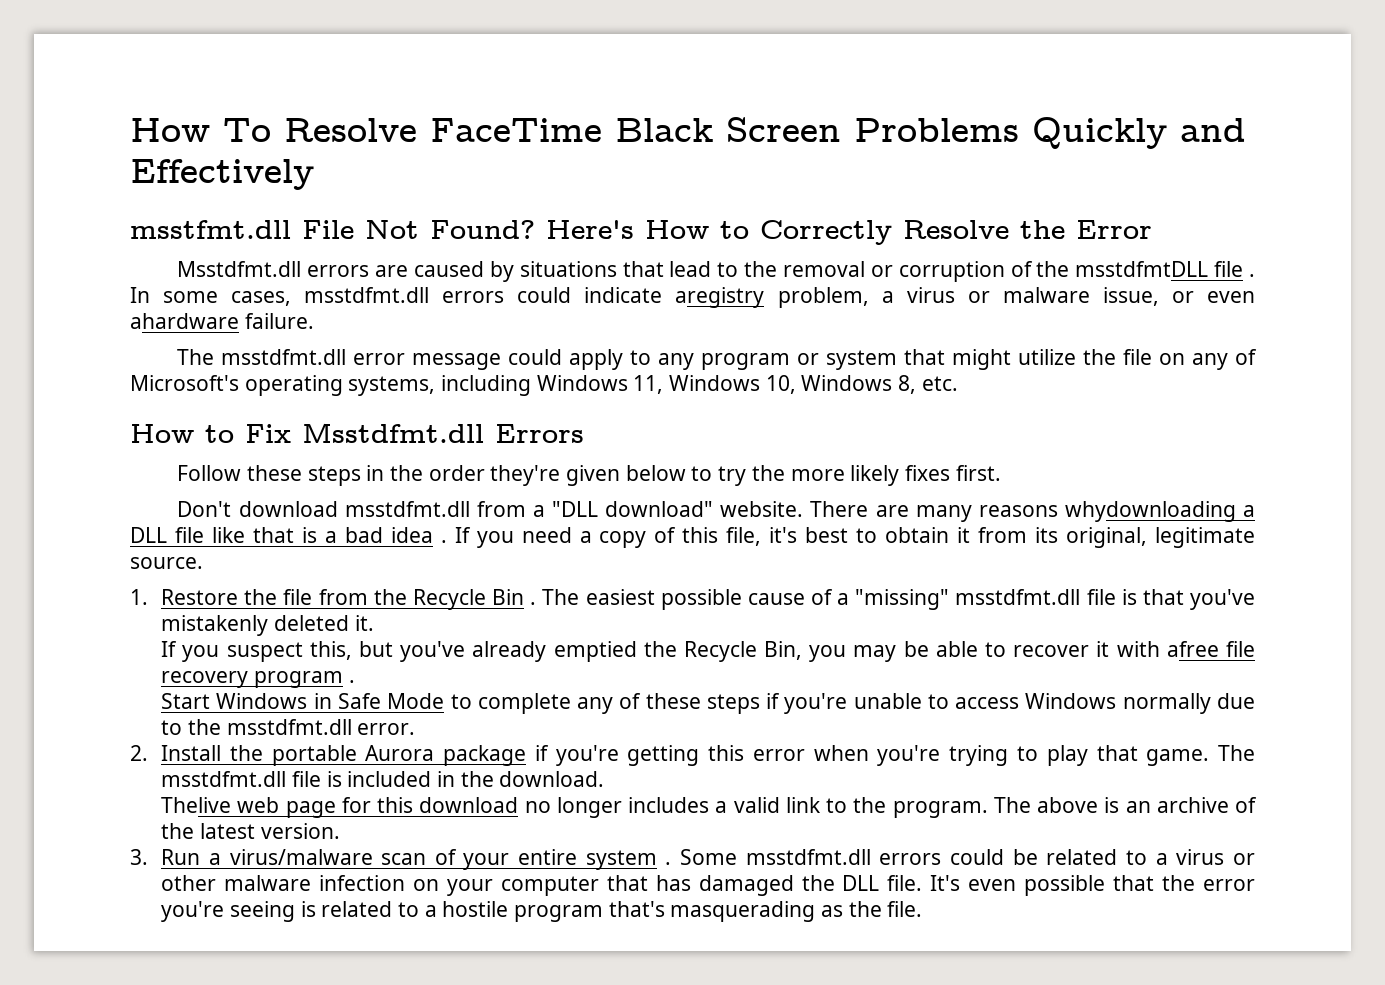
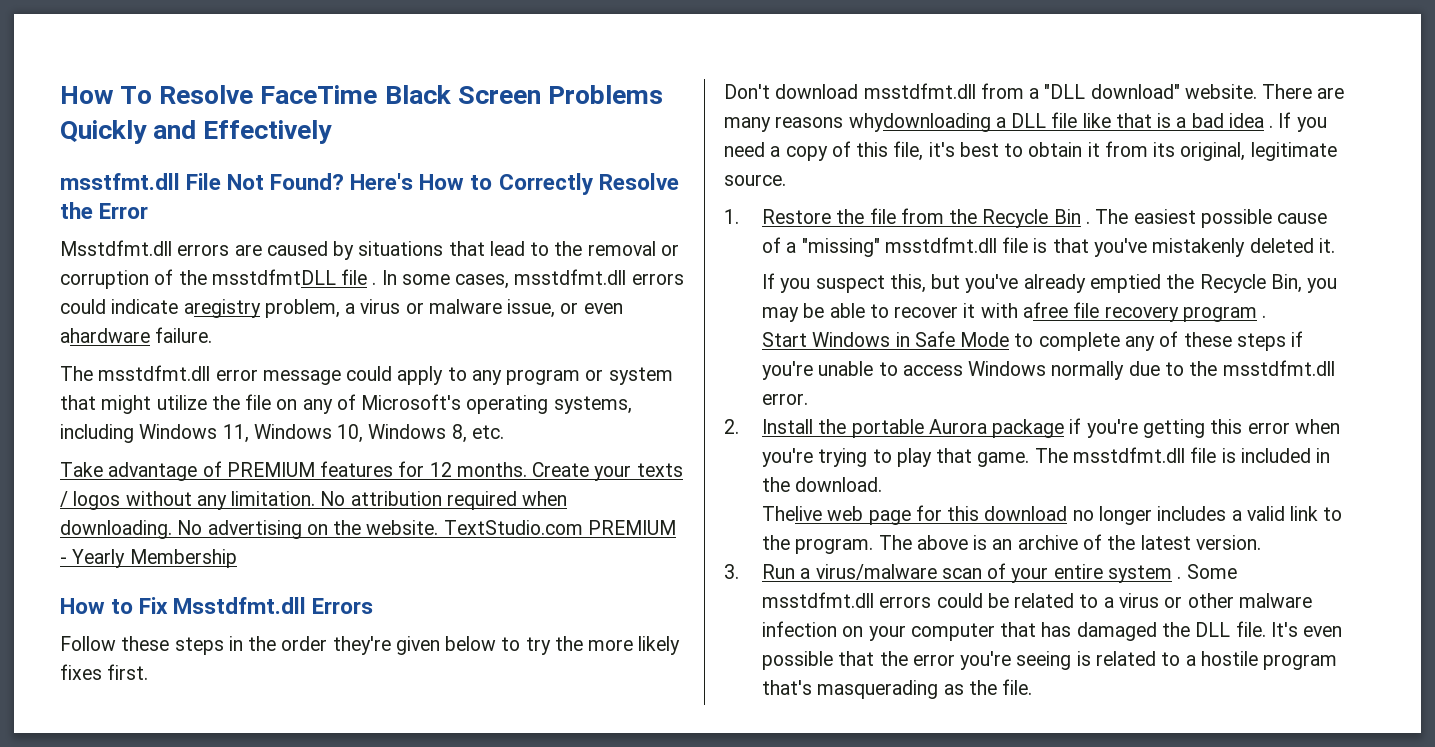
+ Take advantage of PREMIUM features for 12 months. Create your texts / logos without any limitation. No attribution required when downloading. No advertising on the website. TextStudio.com PREMIUM - Yearly Membership

